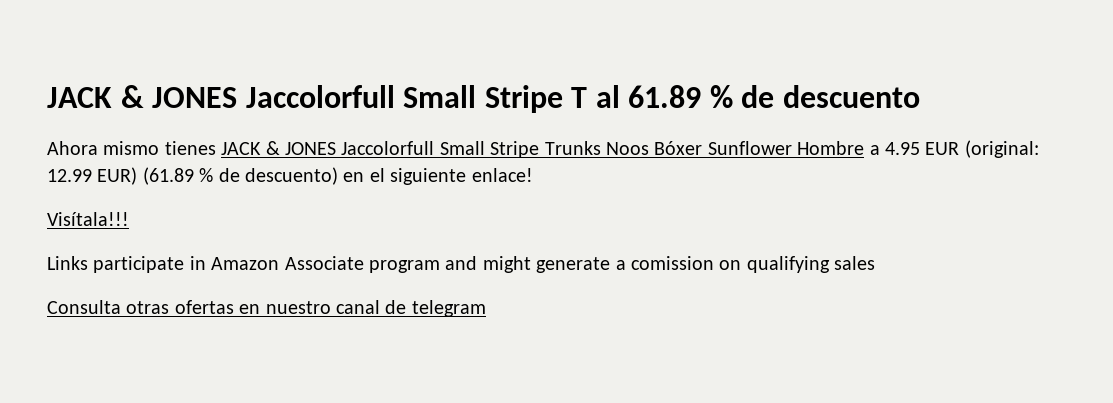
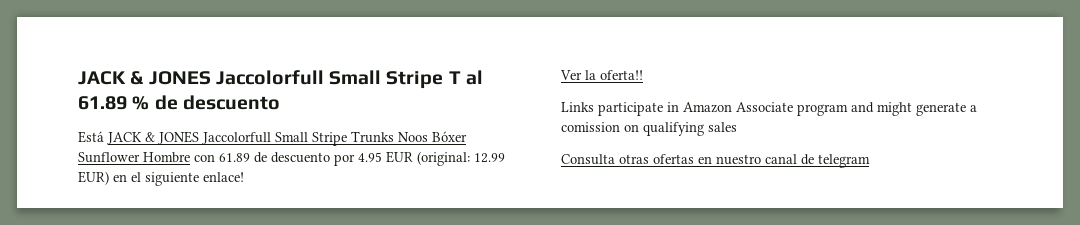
- Ahora mismo tienes JACK & JONES Jaccolorfull Small Stripe Trunks Noos Bóxer Sunflower Hombre a 4.95 EUR (original: 12.99 EUR) (61.89 % de descuento) en el siguiente enlace!
+ Está JACK & JONES Jaccolorfull Small Stripe Trunks Noos Bóxer Sunflower Hombre con 61.89 de descuento por 4.95 EUR (original: 12.99 EUR) en el siguiente enlace!
- Visítala!!!
+ Ver la oferta!!

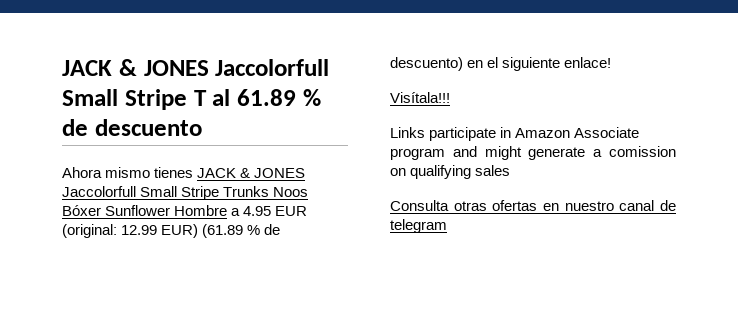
- Está JACK & JONES Jaccolorfull Small Stripe Trunks Noos Bóxer Sunflower Hombre con 61.89 de descuento por 4.95 EUR (original: 12.99 EUR) en el siguiente enlace!
+ Ahora mismo tienes JACK & JONES Jaccolorfull Small Stripe Trunks Noos Bóxer Sunflower Hombre a 4.95 EUR (original: 12.99 EUR) (61.89 % de descuento) en el siguiente enlace!
- Ver la oferta!!
+ Visítala!!!

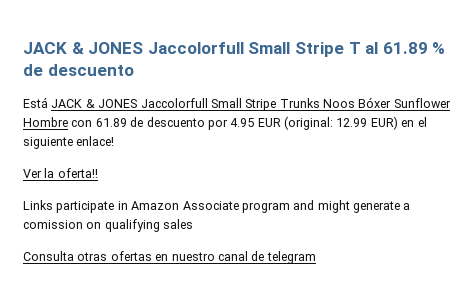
- Ahora mismo tienes JACK & JONES Jaccolorfull Small Stripe Trunks Noos Bóxer Sunflower Hombre a 4.95 EUR (original: 12.99 EUR) (61.89 % de descuento) en el siguiente enlace!
+ Está JACK & JONES Jaccolorfull Small Stripe Trunks Noos Bóxer Sunflower Hombre con 61.89 de descuento por 4.95 EUR (original: 12.99 EUR) en el siguiente enlace!
- Visítala!!!
+ Ver la oferta!!

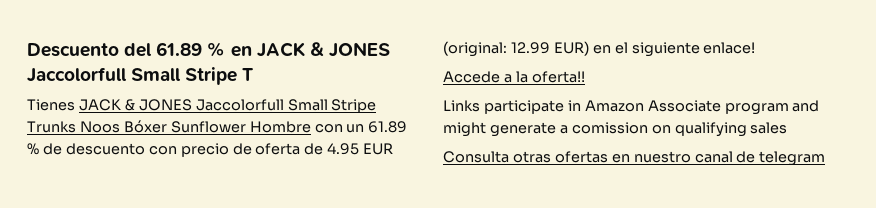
- JACK & JONES Jaccolorfull Small Stripe T al 61.89 % de descuento
- Está JACK & JONES Jaccolorfull Small Stripe Trunks Noos Bóxer Sunflower Hombre con 61.89 de descuento por 4.95 EUR (original: 12.99 EUR) en el siguiente enlace!
+ Descuento del 61.89 % en JACK & JONES Jaccolorfull Small Stripe T
+ Tienes JACK & JONES Jaccolorfull Small Stripe Trunks Noos Bóxer Sunflower Hombre con un 61.89 % de descuento con precio de oferta de 4.95 EUR (original: 12.99 EUR) en el siguiente enlace!
- Ver la oferta!!
+ Accede a la oferta!!

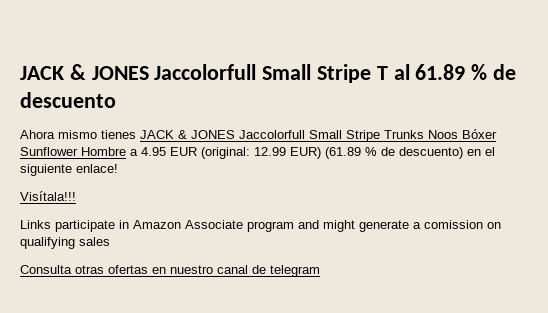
- Descuento del 61.89 % en JACK & JONES Jaccolorfull Small Stripe T
- Tienes JACK & JONES Jaccolorfull Small Stripe Trunks Noos Bóxer Sunflower Hombre con un 61.89 % de descuento con precio de oferta de 4.95 EUR (original: 12.99 EUR) en el siguiente enlace!
+ JACK & JONES Jaccolorfull Small Stripe T al 61.89 % de descuento
+ Ahora mismo tienes JACK & JONES Jaccolorfull Small Stripe Trunks Noos Bóxer Sunflower Hombre a 4.95 EUR (original: 12.99 EUR) (61.89 % de descuento) en el siguiente enlace!
- Accede a la oferta!!
+ Visítala!!!

